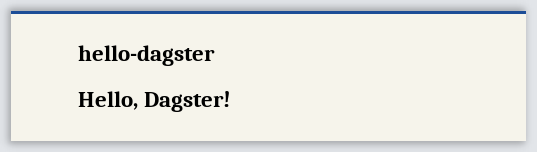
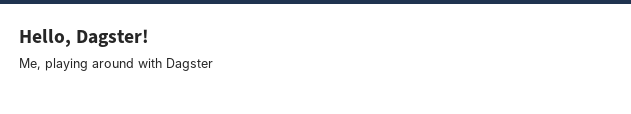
- hello-dagster
+ Me, playing around with Dagster

